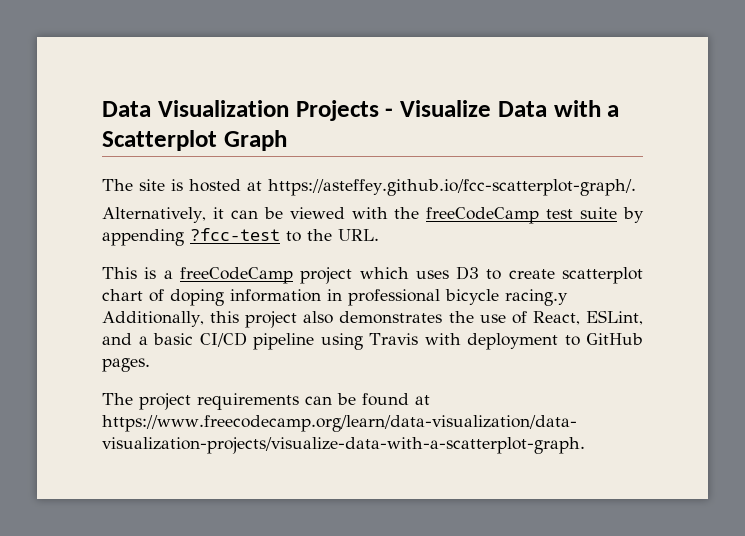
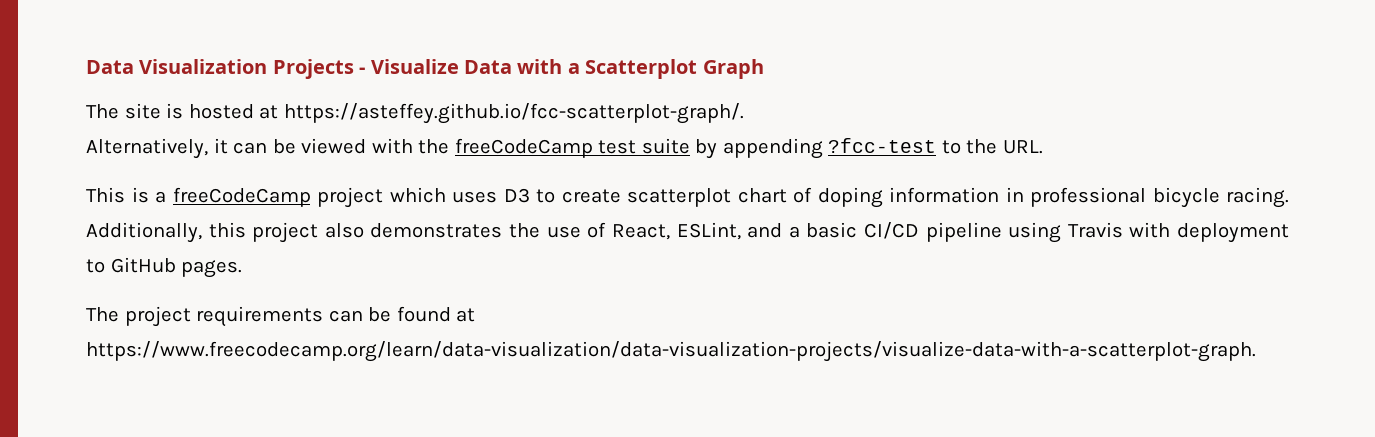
- This is a freeCodeCamp project which uses D3 to create scatterplot chart of doping information in professional bicycle racing.y Additionally, this project also demonstrates the use of React, ESLint, and a basic CI/CD pipeline using Travis with deployment to GitHub pages.
+ This is a freeCodeCamp project which uses D3 to create scatterplot chart of doping information in professional bicycle racing. Additionally, this project also demonstrates the use of React, ESLint, and a basic CI/CD pipeline using Travis with deployment to GitHub pages.

